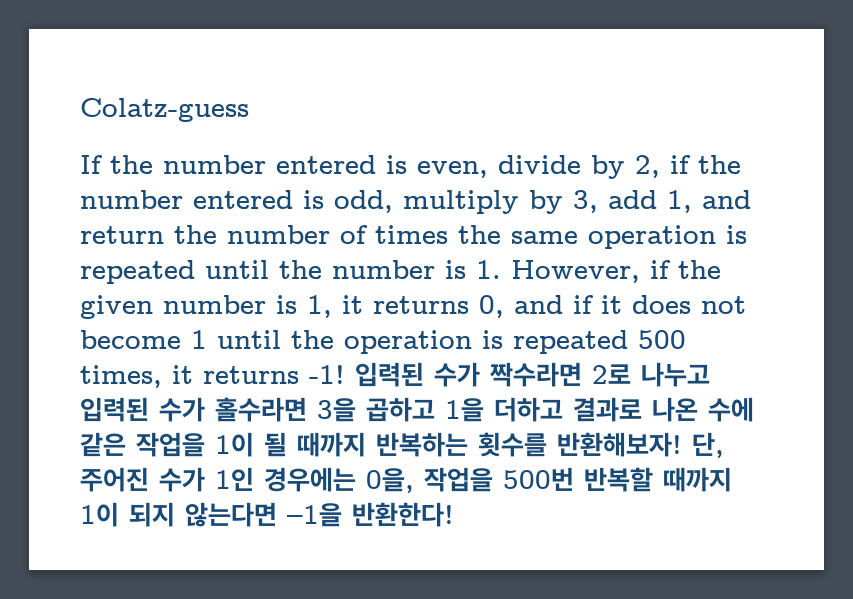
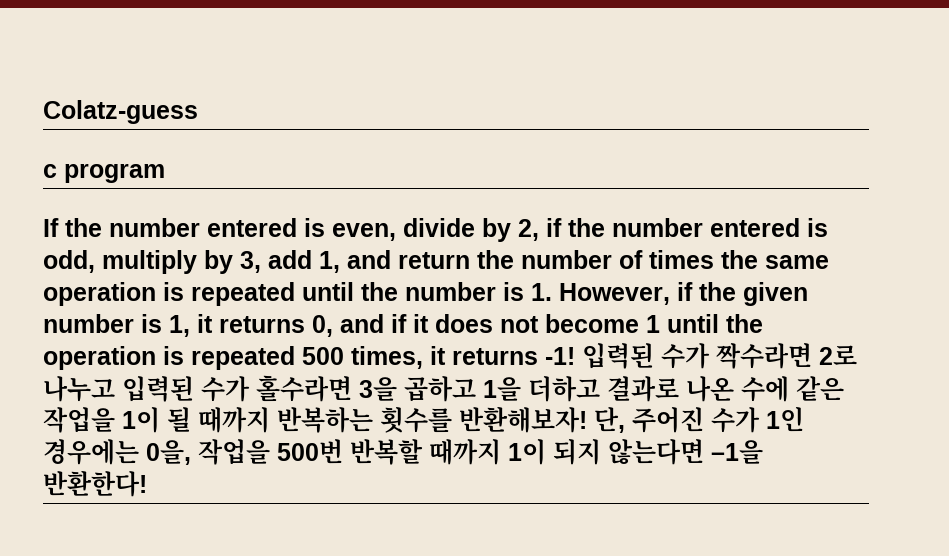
+ c program

